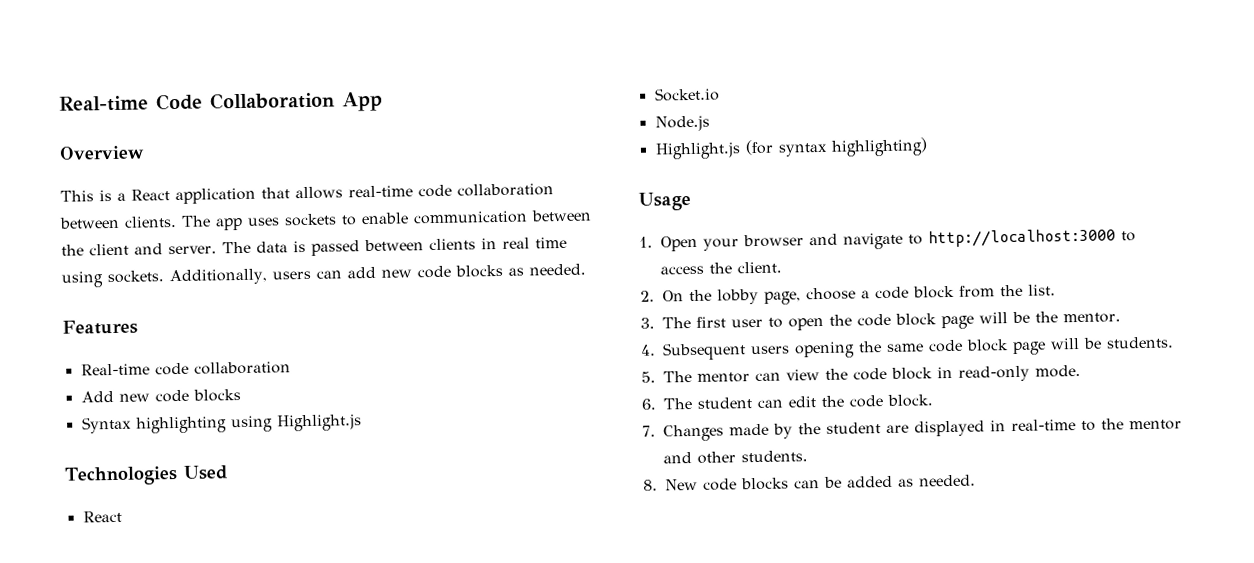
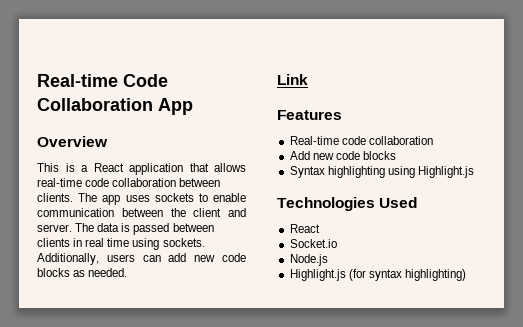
+ Link
- Usage
- 1. Open your browser and navigate to http://localhost:3000 to access the client.
- 2. On the lobby page, choose a code block from the list.
- 3. The first user to open the code block page will be the mentor.
- 4. Subsequent users opening the same code block page will be students.
- 5. The mentor can view the code block in read-only mode.
- 6. The student can edit the code block.
- 7. Changes made by the student are displayed in real-time to the mentor and other students.
- 8. New code blocks can be added as needed.

